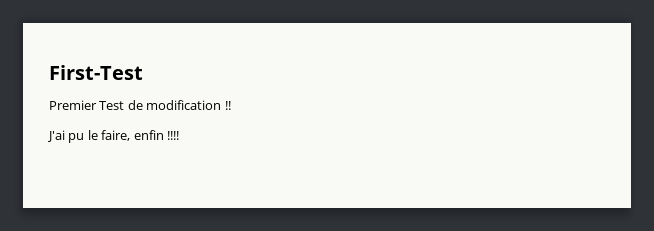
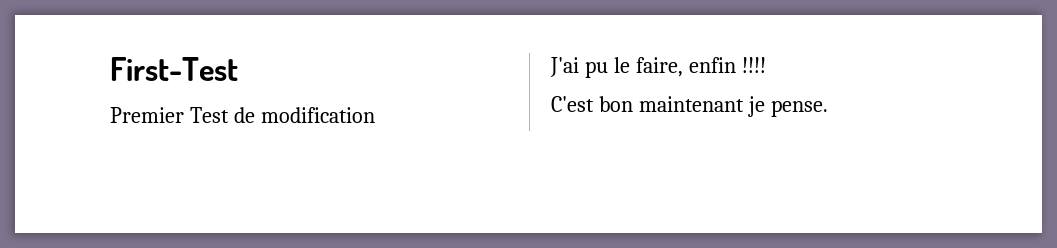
- Premier Test de modification !!
+ Premier Test de modification
+ C'est bon maintenant je pense.

